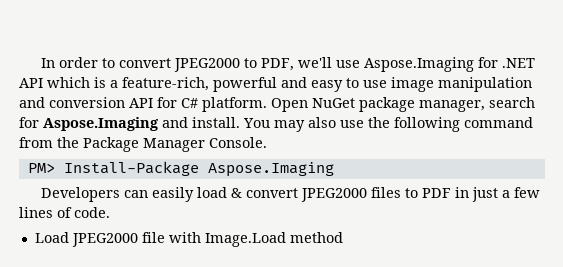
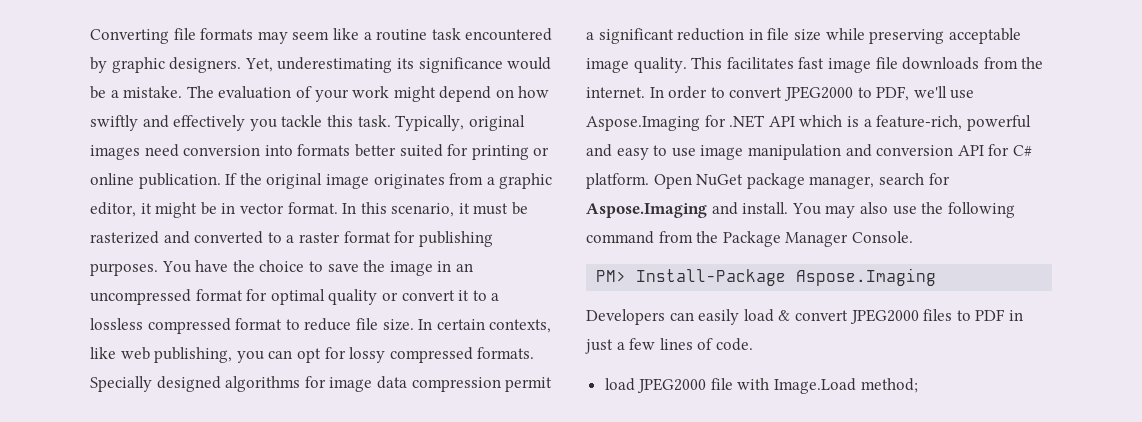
+ Converting file formats may seem like a routine task encountered by graphic designers. Yet, underestimating its significance would be a mistake. The evaluation of your work might depend on how swiftly and effectively you tackle this task. Typically, original images need conversion into formats better suited for printing or online publication. If the original image originates from a graphic editor, it might be in vector format. In this scenario, it must be rasterized and converted to a raster format for publishing purposes. You have the choice to save the image in an uncompressed format for optimal quality or convert it to a lossless compressed format to reduce file size. In certain contexts, like web publishing, you can opt for lossy compressed formats. Specially designed algorithms for image data compression permit a significant reduction in file size while preserving acceptable image quality. This facilitates fast image file downloads from the internet.
- Load JPEG2000 file with Image.Load method
+ load JPEG2000 file with Image.Load method;

